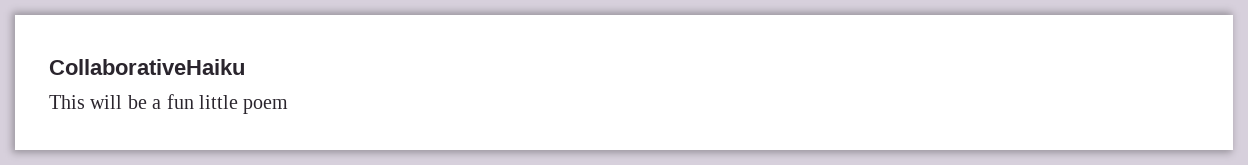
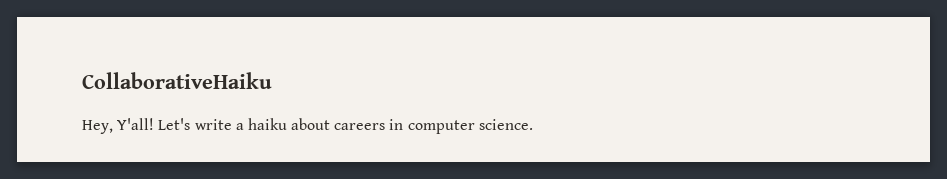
- This will be a fun little poem
+ Hey, Y'all! Let's write a haiku about careers in computer science.

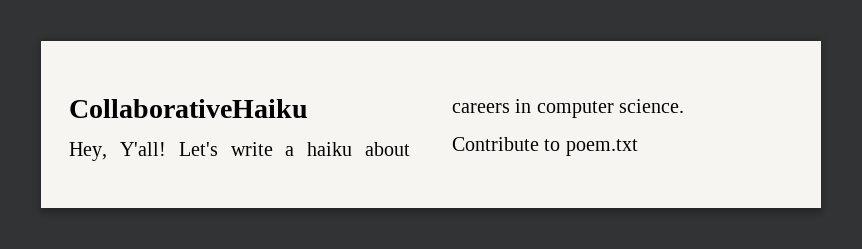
+ Contribute to poem.txt

